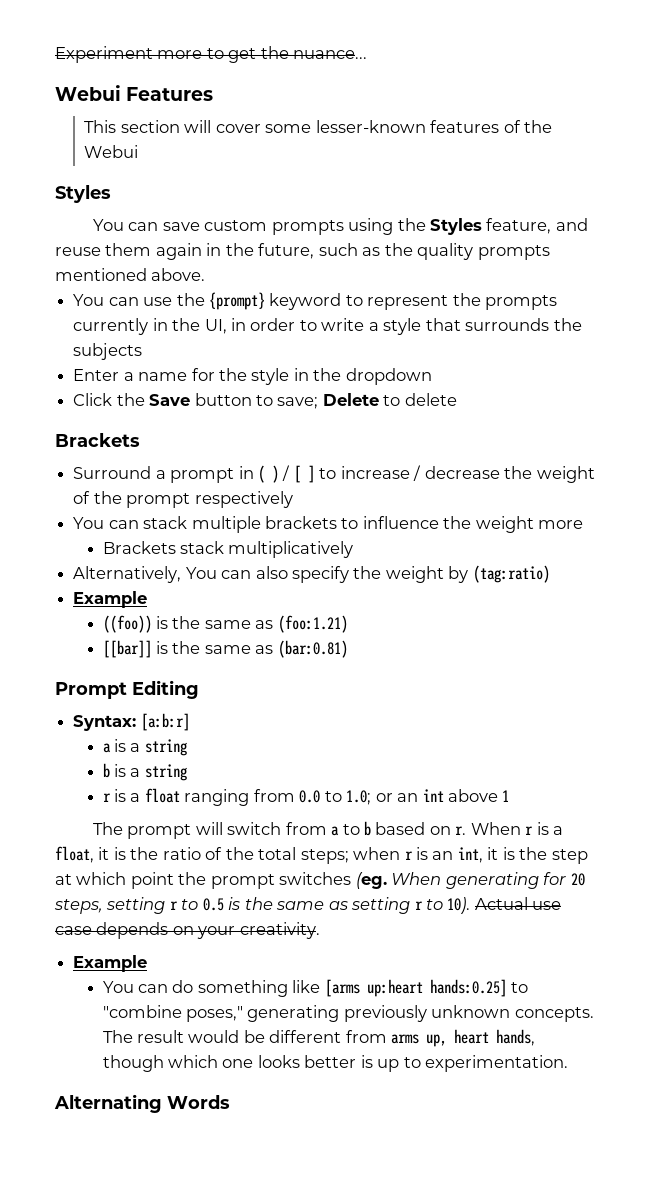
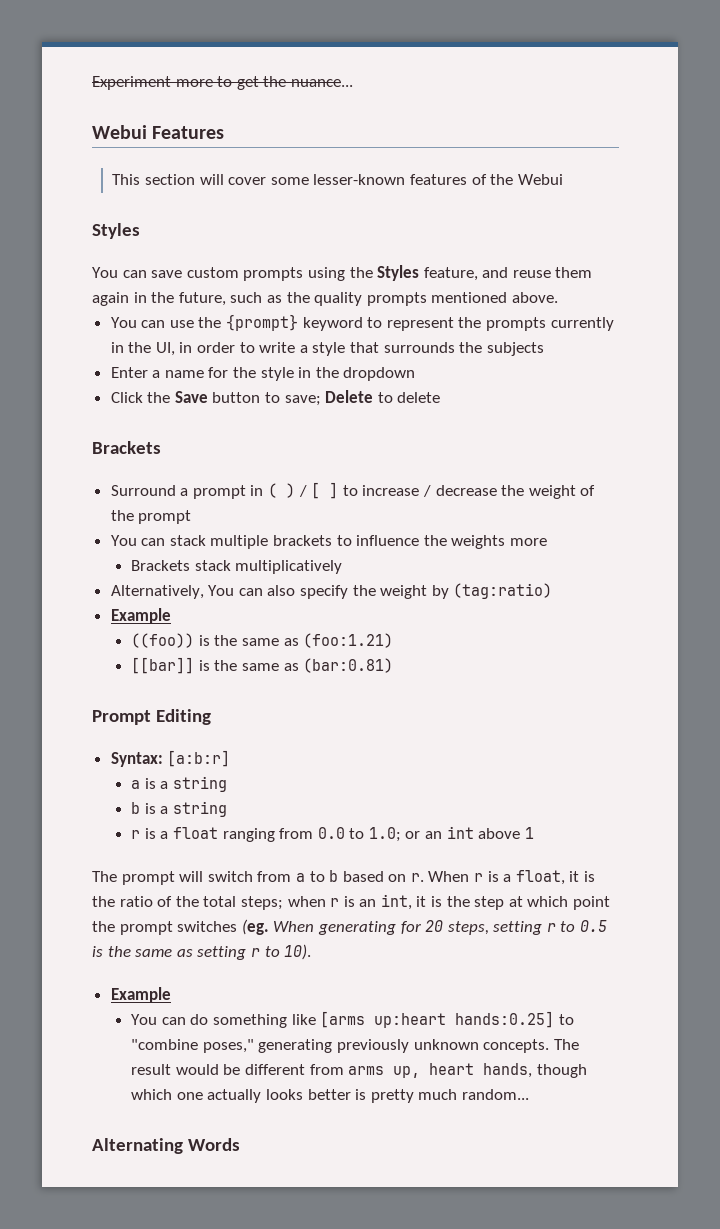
- Surround a prompt in ( ) / [ ] to increase / decrease the weight of the prompt respectively
+ Surround a prompt in ( ) / [ ] to increase / decrease the weight of the prompt
- You can stack multiple brackets to influence the weight more
+ You can stack multiple brackets to influence the weights more
- Actual use case depends on your creativity.
- The result would be different from arms up, heart hands, though which one looks better is up to experimentation.
+ The result would be different from arms up, heart hands, though which one actually looks better is pretty much random...

